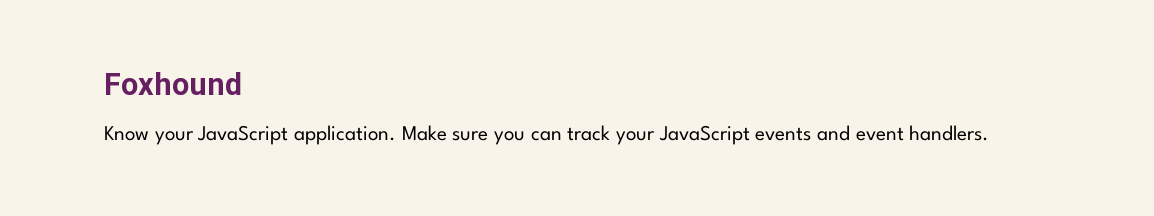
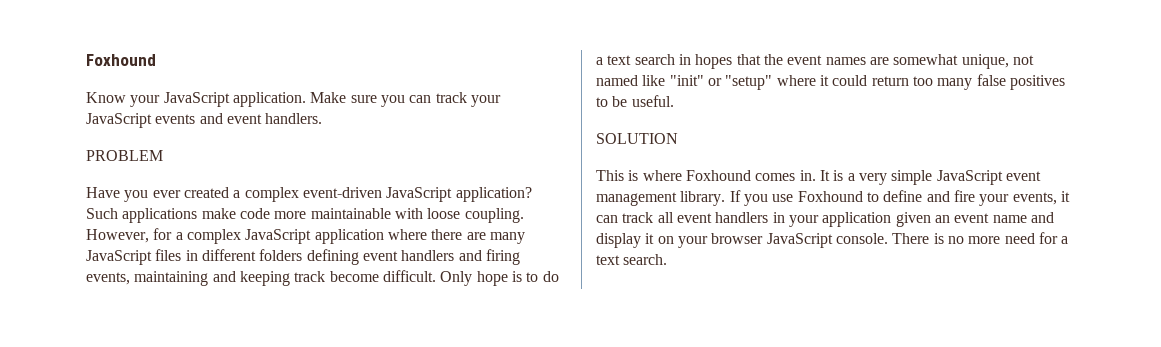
+ PROBLEM
+ Have you ever created a complex event-driven JavaScript application? Such applications make code more maintainable with loose coupling. However, for a complex JavaScript application where there are many JavaScript files in different folders defining event handlers and firing events, maintaining and keeping track become difficult. Only hope is to do a text search in hopes that the event names are somewhat unique, not named like "init" or "setup" where it could return too many false positives to be useful.
+ SOLUTION
+ This is where Foxhound comes in. It is a very simple JavaScript event management library. If you use Foxhound to define and fire your events, it can track all event handlers in your application given an event name and display it on your browser JavaScript console. There is no more need for a text search.

